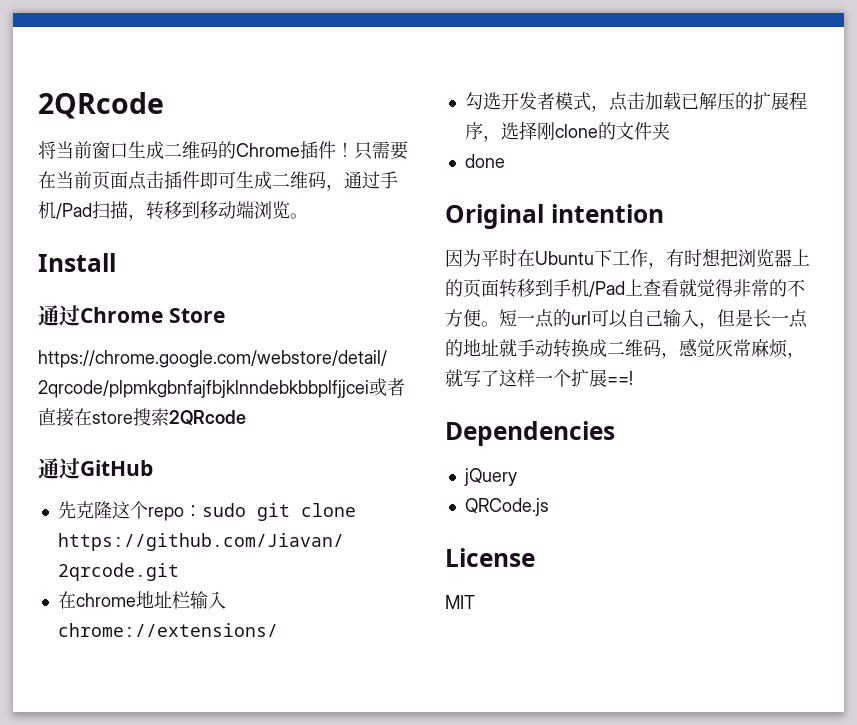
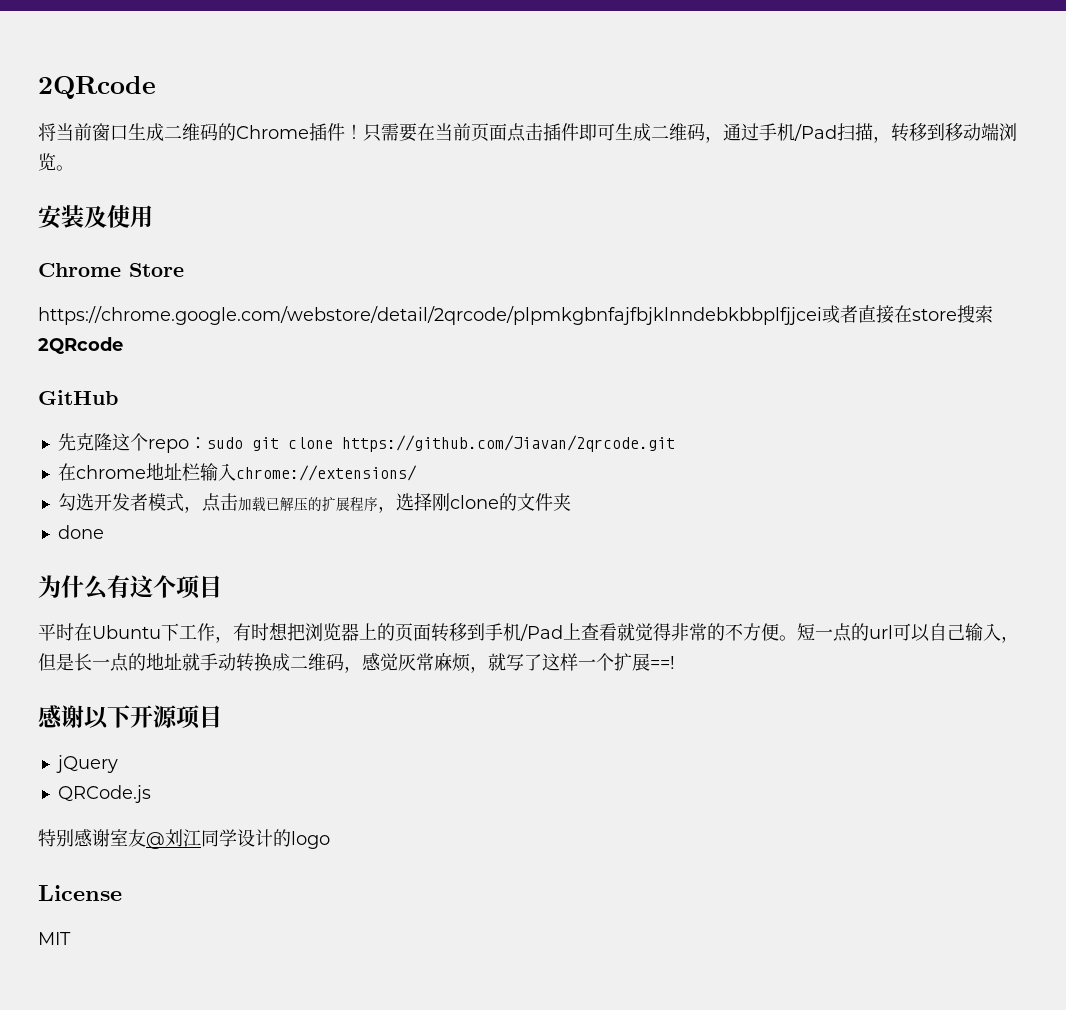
- Install
- 通过Chrome Store
+ 安装及使用
+ Chrome Store
- 通过GitHub
+ GitHub
- Original intention
- 因为平时在Ubuntu下工作，有时想把浏览器上的页面转移到手机/Pad上查看就觉得非常的不方便。
+ 为什么有这个项目
+ 平时在Ubuntu下工作，有时想把浏览器上的页面转移到手机/Pad上查看就觉得非常的不方便。
- Dependencies
+ 感谢以下开源项目
  jQuery
  QRCode.js
+ 特别感谢室友@刘江同学设计的logo

